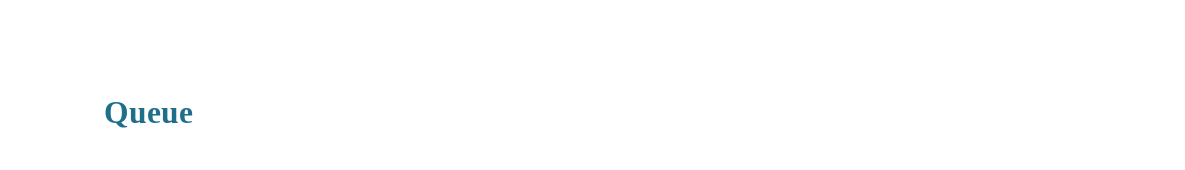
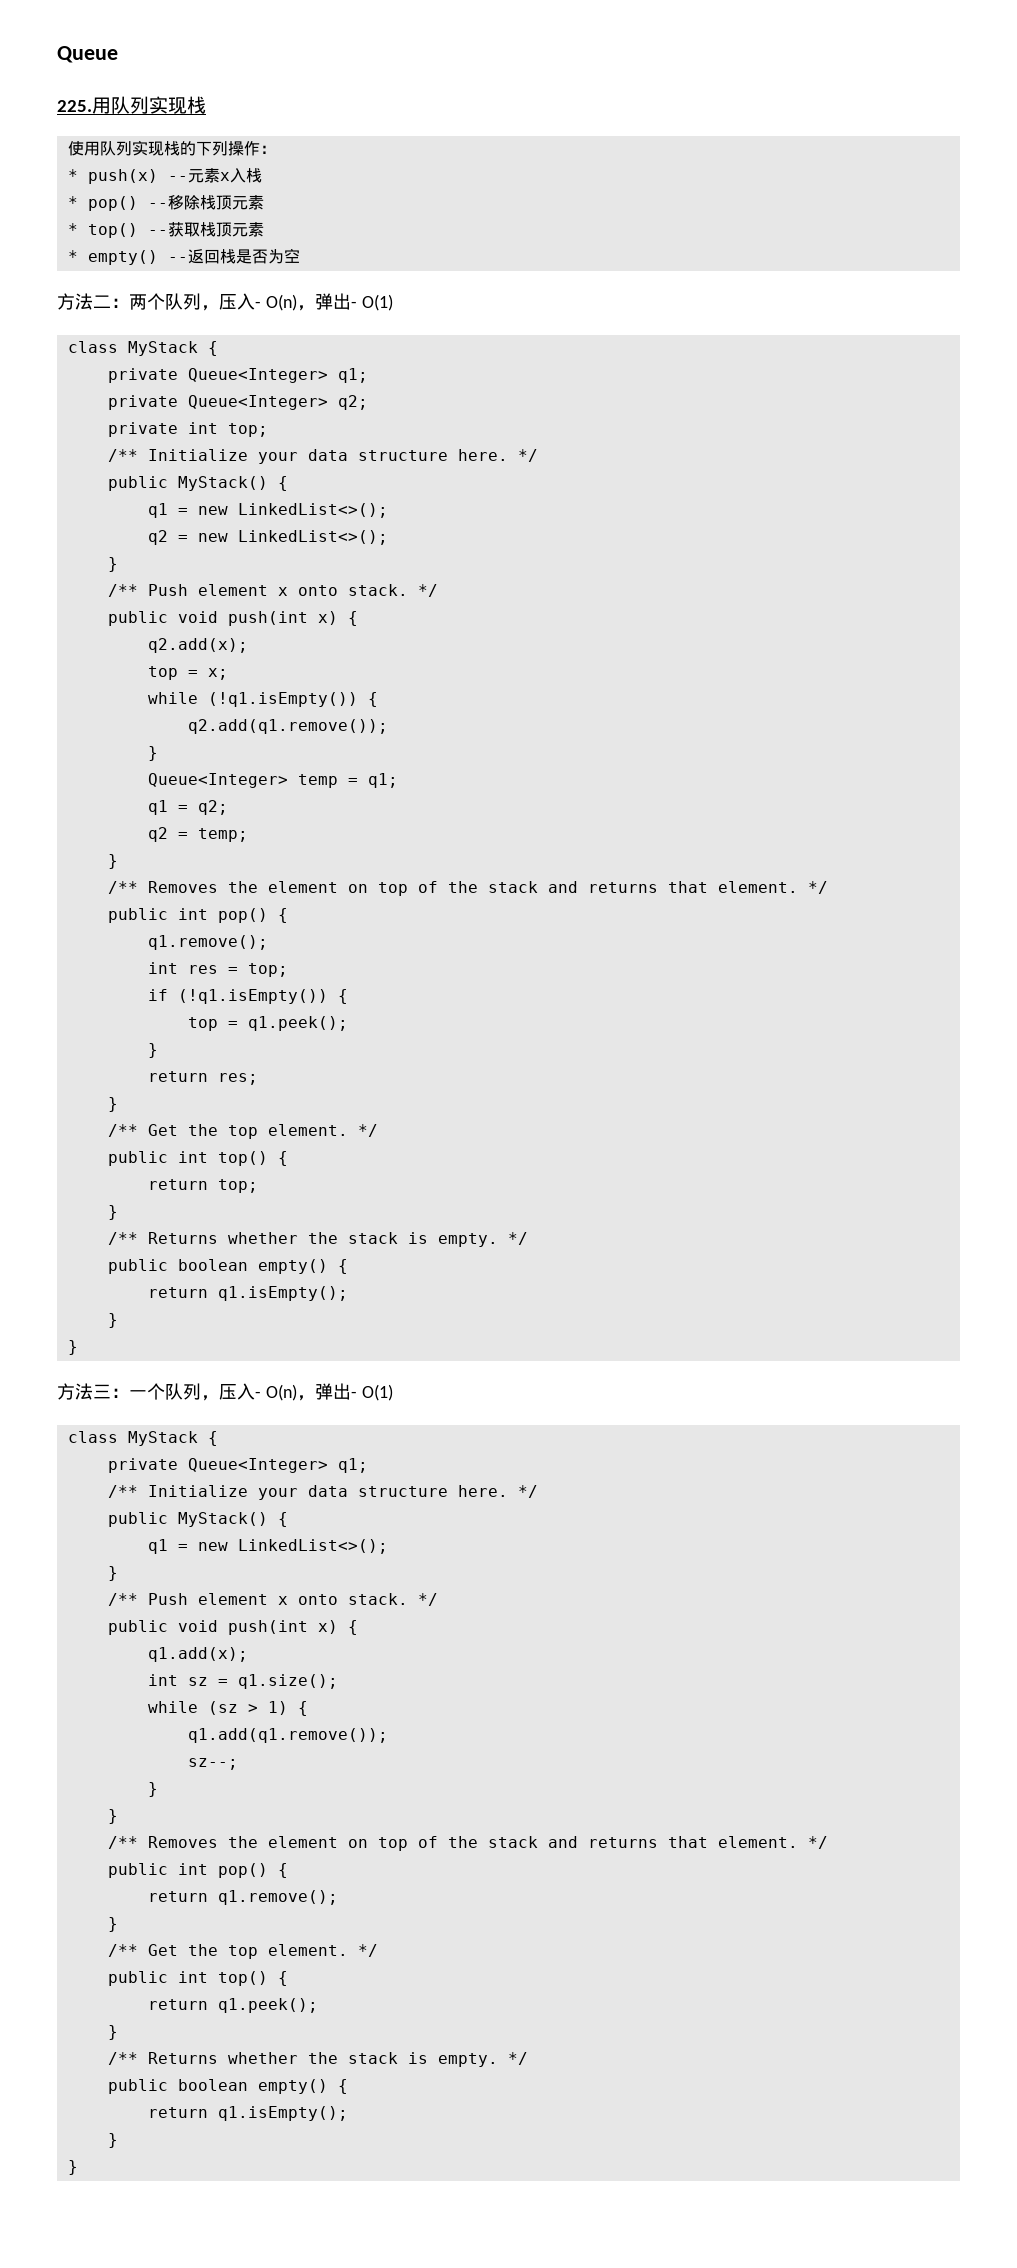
+ 225.用队列实现栈
+ 使用队列实现栈的下列操作：
+ * push(x) --元素x入栈
+ * pop() --移除栈顶元素
+ * top() --获取栈顶元素
+ * empty() --返回栈是否为空
+ 方法二：两个队列，压入- O(n)，弹出- O(1)
+ class MyStack {
+ private Queue<Integer> q1;
+ private Queue<Integer> q2;
+ private int top;
+ /** Initialize your data structure here. */
+ public MyStack() {
+ q1 = new LinkedList<>();
+ q2 = new LinkedList<>();
+ }
+ /** Push element x onto stack. */
+ public void push(int x) {
+ q2.add(x);
+ top = x;
+ while (!q1.isEmpty()) {
+ q2.add(q1.remove());
+ }
+ Queue<Integer> temp = q1;
+ q1 = q2;
+ q2 = temp;
+ }
+ /** Removes the element on top of the stack and returns that element. */
+ public int pop() {
+ q1.remove();
+ int res = top;
+ if (!q1.isEmpty()) {
+ top = q1.peek();
+ }
+ return res;
+ }
+ /** Get the top element. */
+ public int top() {
+ return top;
+ }
+ /** Returns whether the stack is empty. */
+ public boolean empty() {
+ return q1.isEmpty();
+ }
+ }
+ 方法三：一个队列，压入- O(n)，弹出- O(1)
+ class MyStack {
+ private Queue<Integer> q1;
+ /** Initialize your data structure here. */
+ public MyStack() {
+ q1 = new LinkedList<>();
+ }
+ /** Push element x onto stack. */
+ public void push(int x) {
+ q1.add(x);
+ int sz = q1.size();
+ while (sz > 1) {
+ q1.add(q1.remove());
+ sz--;
+ }
+ }
+ /** Removes the element on top of the stack and returns that element. */
+ public int pop() {
+ return q1.remove();
+ }
+ /** Get the top element. */
+ public int top() {
+ return q1.peek();
+ }
+ /** Returns whether the stack is empty. */
+ public boolean empty() {
+ return q1.isEmpty();
+ }
+ }

